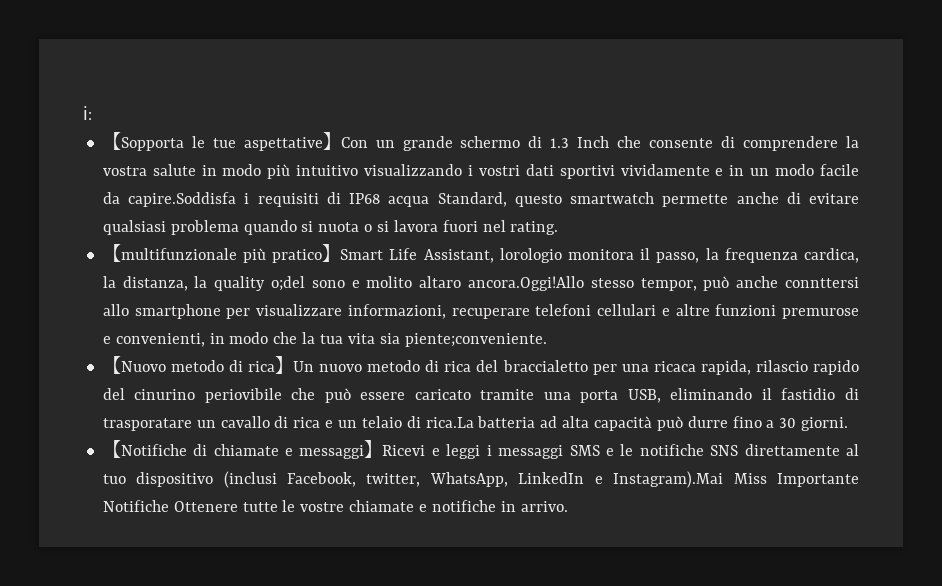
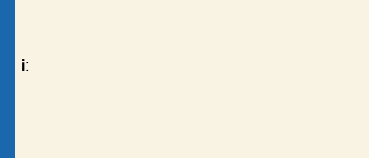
- 【Sopporta le tue aspettative】Con un grande schermo di 1.3 Inch che consente di comprendere la vostra salute in modo più intuitivo visualizzando i vostri dati sportivi vividamente e in un modo facile da capire.Soddisfa i requisiti di IP68 acqua Standard, questo smartwatch permette anche di evitare qualsiasi problema quando si nuota o si lavora fuori nel rating.
- 【multifunzionale più pratico】Smart Life Assistant, lorologio monitora il passo, la frequenza cardica, la distanza, la quality o;del sono e molito altaro ancora.Oggi!Allo stesso tempor, può anche connttersi allo smartphone per visualizzare informazioni, recuperare telefoni cellulari e altre funzioni premurose e convenienti, in modo che la tua vita sia piente;conveniente.
- 【Nuovo metodo di rica】Un nuovo metodo di rica del braccialetto per una ricaca rapida, rilascio rapido del cinurino periovibile che può essere caricato tramite una porta USB, eliminando il fastidio di trasporatare un cavallo di rica e un telaio di rica.La batteria ad alta capacità può durre fino a 30 giorni.
- 【Notifiche di chiamate e messaggi】Ricevi e leggi i messaggi SMS e le notifiche SNS direttamente al tuo dispositivo (inclusi Facebook, twitter, WhatsApp, LinkedIn e Instagram).Mai Miss Importante Notifiche Ottenere tutte le vostre chiamate e notifiche in arrivo.

